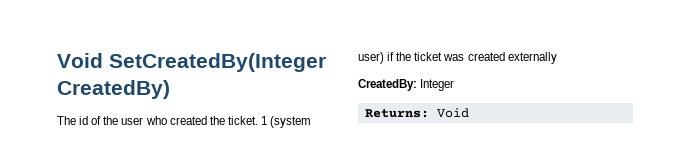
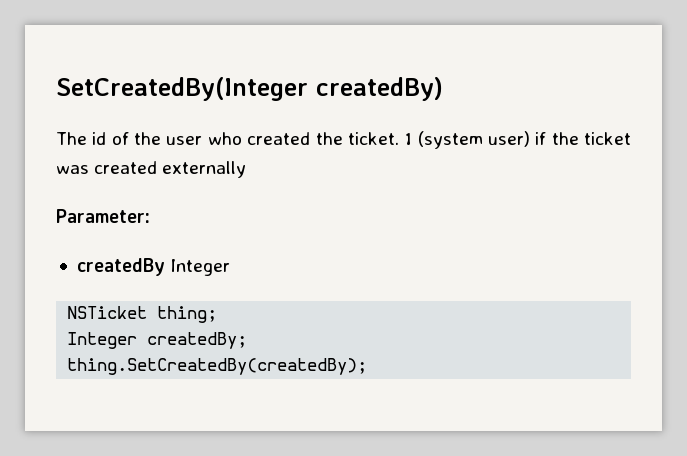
- Void SetCreatedBy(Integer CreatedBy)
+ SetCreatedBy(Integer createdBy)
- CreatedBy: Integer
+ Parameter:
+ createdBy Integer
- Returns: Void
+ NSTicket thing;
+ Integer createdBy;
+ thing.SetCreatedBy(createdBy);

